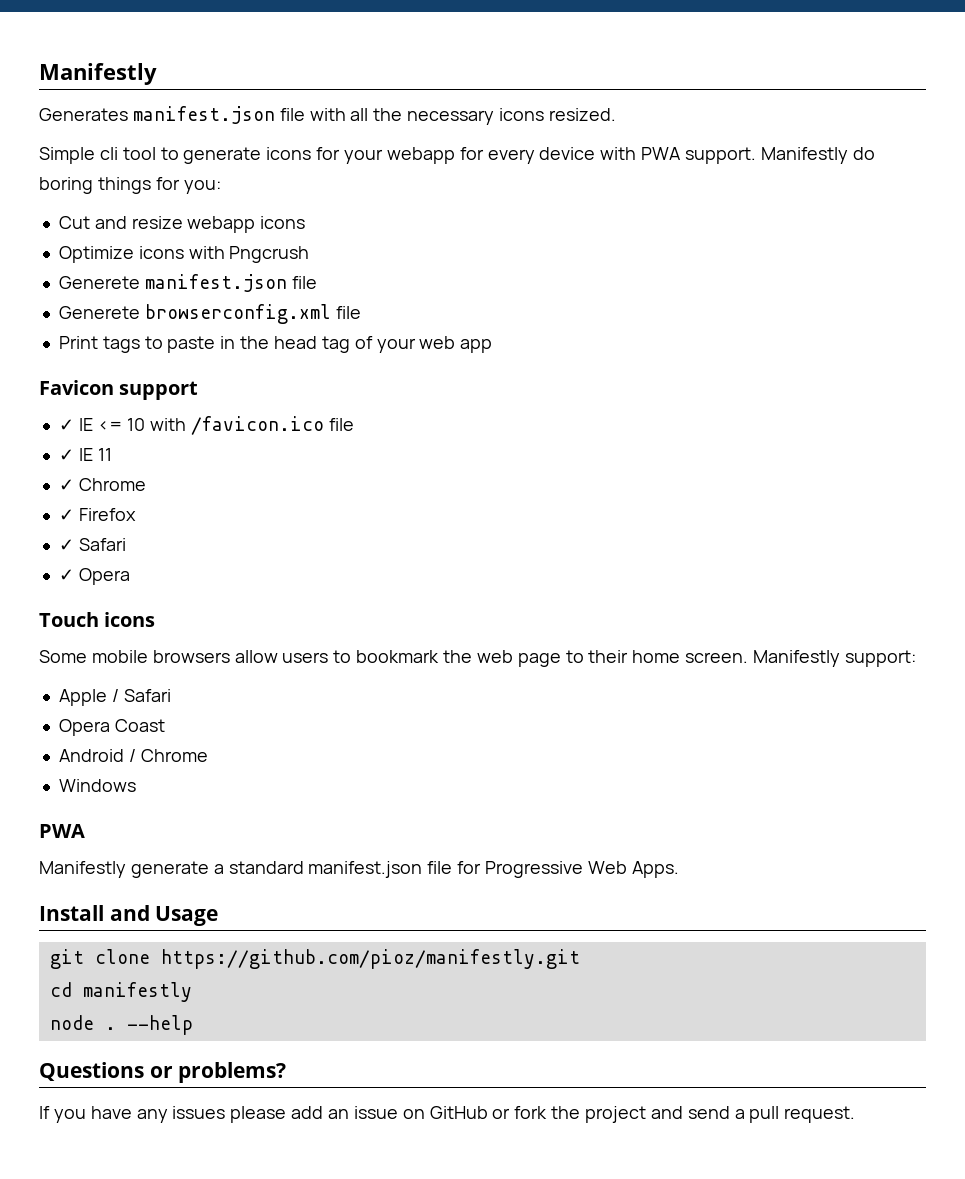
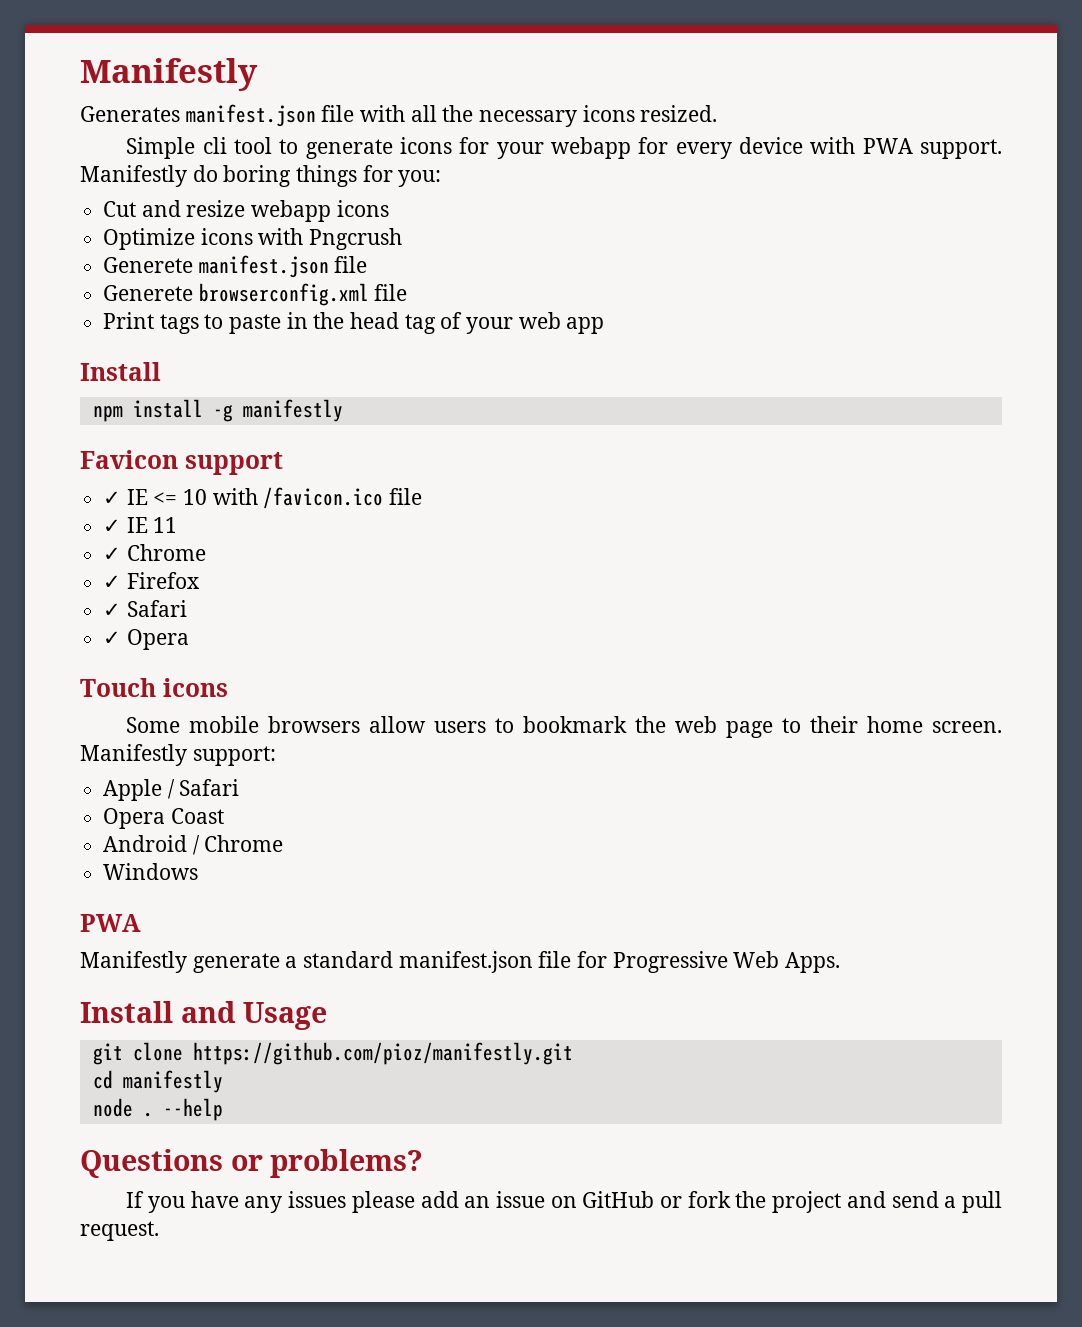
  Print tags to paste in the head tag of your web app
+ Install
+ npm install -g manifestly

